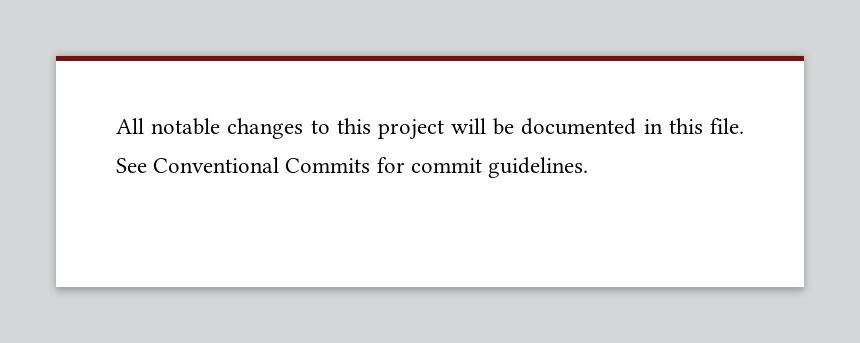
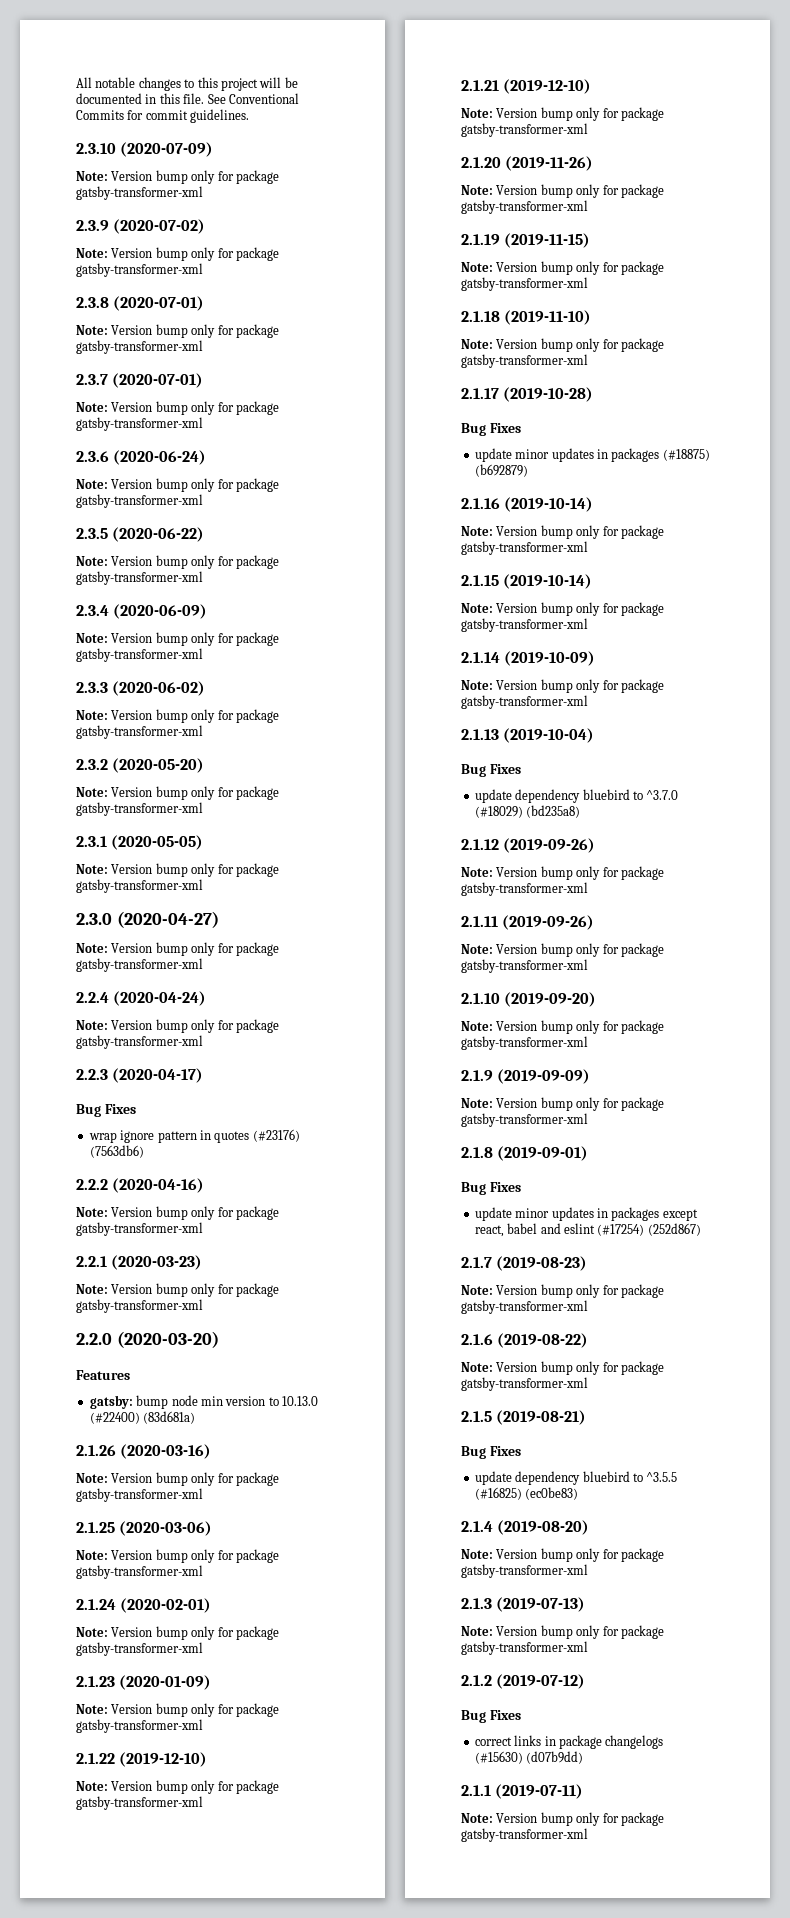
+ 2.3.10 (2020-07-09)
+ Note: Version bump only for package gatsby-transformer-xml
+ 2.3.9 (2020-07-02)
+ Note: Version bump only for package gatsby-transformer-xml
+ 2.3.8 (2020-07-01)
+ Note: Version bump only for package gatsby-transformer-xml
+ 2.3.7 (2020-07-01)
+ Note: Version bump only for package gatsby-transformer-xml
+ 2.3.6 (2020-06-24)
+ Note: Version bump only for package gatsby-transformer-xml
+ 2.3.5 (2020-06-22)
+ Note: Version bump only for package gatsby-transformer-xml
+ 2.3.4 (2020-06-09)
+ Note: Version bump only for package gatsby-transformer-xml
+ 2.3.3 (2020-06-02)
+ Note: Version bump only for package gatsby-transformer-xml
+ 2.3.2 (2020-05-20)
+ Note: Version bump only for package gatsby-transformer-xml
+ 2.3.1 (2020-05-05)
+ Note: Version bump only for package gatsby-transformer-xml
+ 2.3.0 (2020-04-27)
+ Note: Version bump only for package gatsby-transformer-xml
+ 2.2.4 (2020-04-24)
+ Note: Version bump only for package gatsby-transformer-xml
+ 2.2.3 (2020-04-17)
+ Bug Fixes
+ wrap ignore pattern in quotes (#23176) (7563db6)
+ 2.2.2 (2020-04-16)
+ Note: Version bump only for package gatsby-transformer-xml
+ 2.2.1 (2020-03-23)
+ Note: Version bump only for package gatsby-transformer-xml
+ 2.2.0 (2020-03-20)
+ Features
+ gatsby: bump node min version to 10.13.0 (#22400) (83d681a)
+ 2.1.26 (2020-03-16)
+ Note: Version bump only for package gatsby-transformer-xml
+ 2.1.25 (2020-03-06)
+ Note: Version bump only for package gatsby-transformer-xml
+ 2.1.24 (2020-02-01)
+ Note: Version bump only for package gatsby-transformer-xml
+ 2.1.23 (2020-01-09)
+ Note: Version bump only for package gatsby-transformer-xml
+ 2.1.22 (2019-12-10)
+ Note: Version bump only for package gatsby-transformer-xml
+ 2.1.21 (2019-12-10)
+ Note: Version bump only for package gatsby-transformer-xml
+ 2.1.20 (2019-11-26)
+ Note: Version bump only for package gatsby-transformer-xml
+ 2.1.19 (2019-11-15)
+ Note: Version bump only for package gatsby-transformer-xml
+ 2.1.18 (2019-11-10)
+ Note: Version bump only for package gatsby-transformer-xml
+ 2.1.17 (2019-10-28)
+ Bug Fixes
+ update minor updates in packages (#18875) (b692879)
+ 2.1.16 (2019-10-14)
+ Note: Version bump only for package gatsby-transformer-xml
+ 2.1.15 (2019-10-14)
+ Note: Version bump only for package gatsby-transformer-xml
+ 2.1.14 (2019-10-09)
+ Note: Version bump only for package gatsby-transformer-xml
+ 2.1.13 (2019-10-04)
+ Bug Fixes
+ update dependency bluebird to ^3.7.0 (#18029) (bd235a8)
+ 2.1.12 (2019-09-26)
+ Note: Version bump only for package gatsby-transformer-xml
+ 2.1.11 (2019-09-26)
+ Note: Version bump only for package gatsby-transformer-xml
+ 2.1.10 (2019-09-20)
+ Note: Version bump only for package gatsby-transformer-xml
+ 2.1.9 (2019-09-09)
+ Note: Version bump only for package gatsby-transformer-xml
+ 2.1.8 (2019-09-01)
+ Bug Fixes
+ update minor updates in packages except react, babel and eslint (#17254) (252d867)
+ 2.1.7 (2019-08-23)
+ Note: Version bump only for package gatsby-transformer-xml
+ 2.1.6 (2019-08-22)
+ Note: Version bump only for package gatsby-transformer-xml
+ 2.1.5 (2019-08-21)
+ Bug Fixes
+ update dependency bluebird to ^3.5.5 (#16825) (ec0be83)
+ 2.1.4 (2019-08-20)
+ Note: Version bump only for package gatsby-transformer-xml
+ 2.1.3 (2019-07-13)
+ Note: Version bump only for package gatsby-transformer-xml
+ 2.1.2 (2019-07-12)
+ Bug Fixes
+ correct links in package changelogs (#15630) (d07b9dd)
+ 2.1.1 (2019-07-11)
+ Note: Version bump only for package gatsby-transformer-xml

